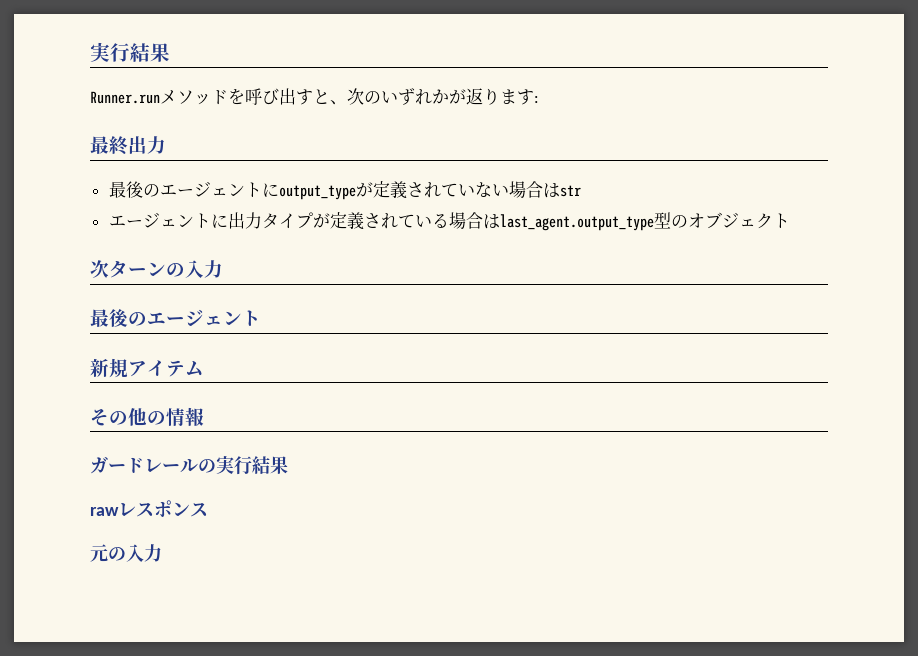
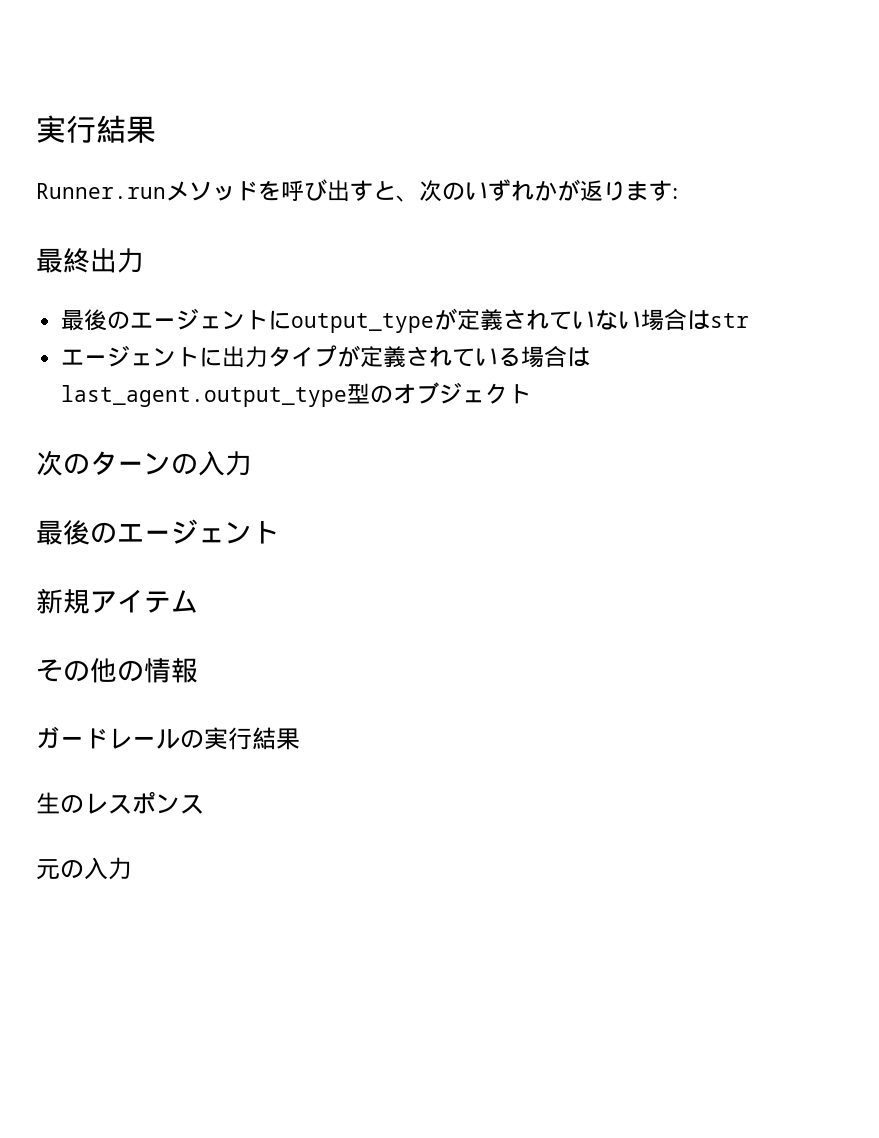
- 次ターンの入力
+ 次のターンの入力
- rawレスポンス
+ 生のレスポンス

